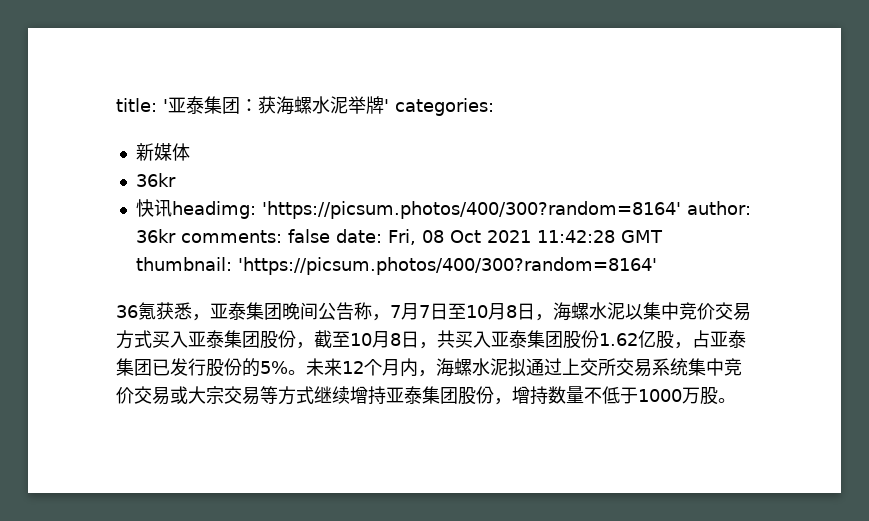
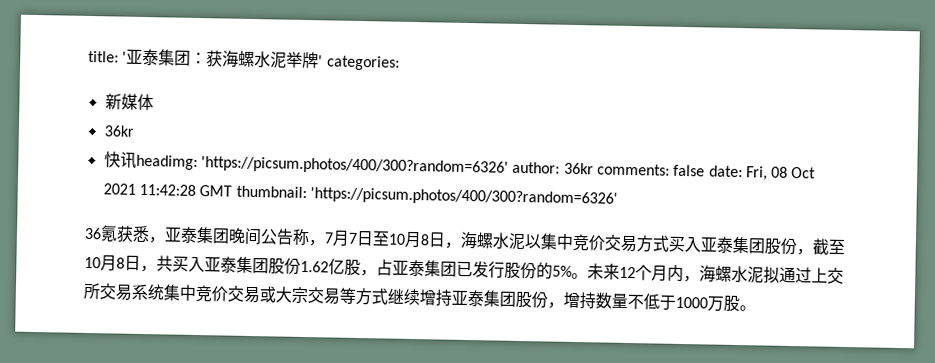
- 快讯headimg: 'https://picsum.photos/400/300?random=8164' author: 36kr comments: false date: Fri, 08 Oct 2021 11:42:28 GMT thumbnail: 'https://picsum.photos/400/300?random=8164'
+ 快讯headimg: 'https://picsum.photos/400/300?random=6326' author: 36kr comments: false date: Fri, 08 Oct 2021 11:42:28 GMT thumbnail: 'https://picsum.photos/400/300?random=6326'

